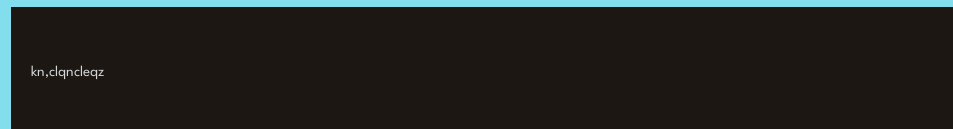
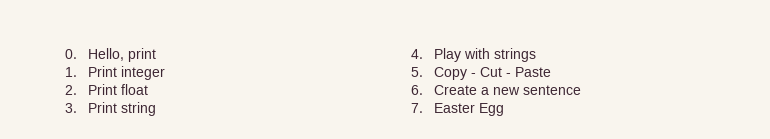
- kn,clqncleqz
+ 0. Hello, print
+ 1. Print integer
+ 2. Print float
+ 3. Print string
+ 4. Play with strings
+ 5. Copy - Cut - Paste
+ 6. Create a new sentence
+ 7. Easter Egg

